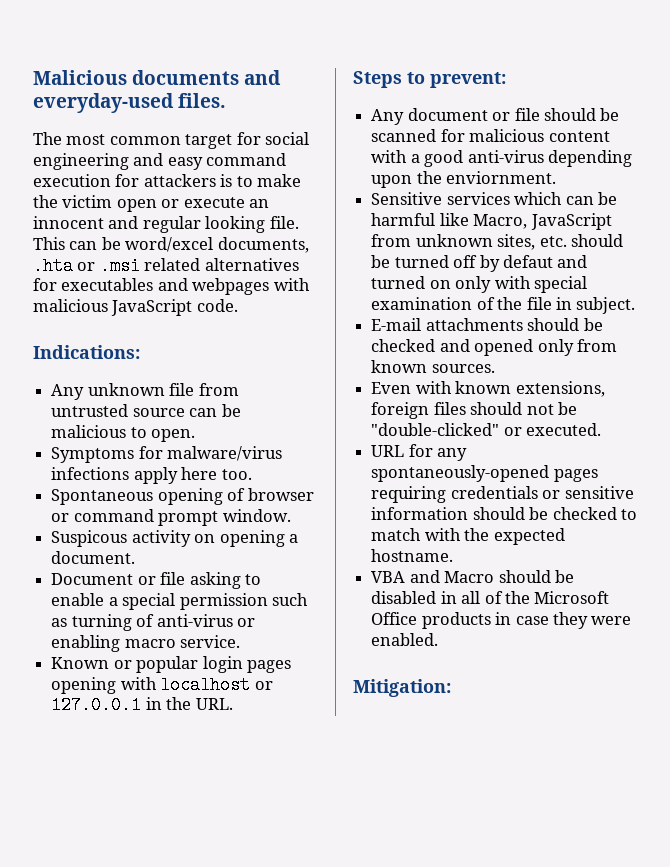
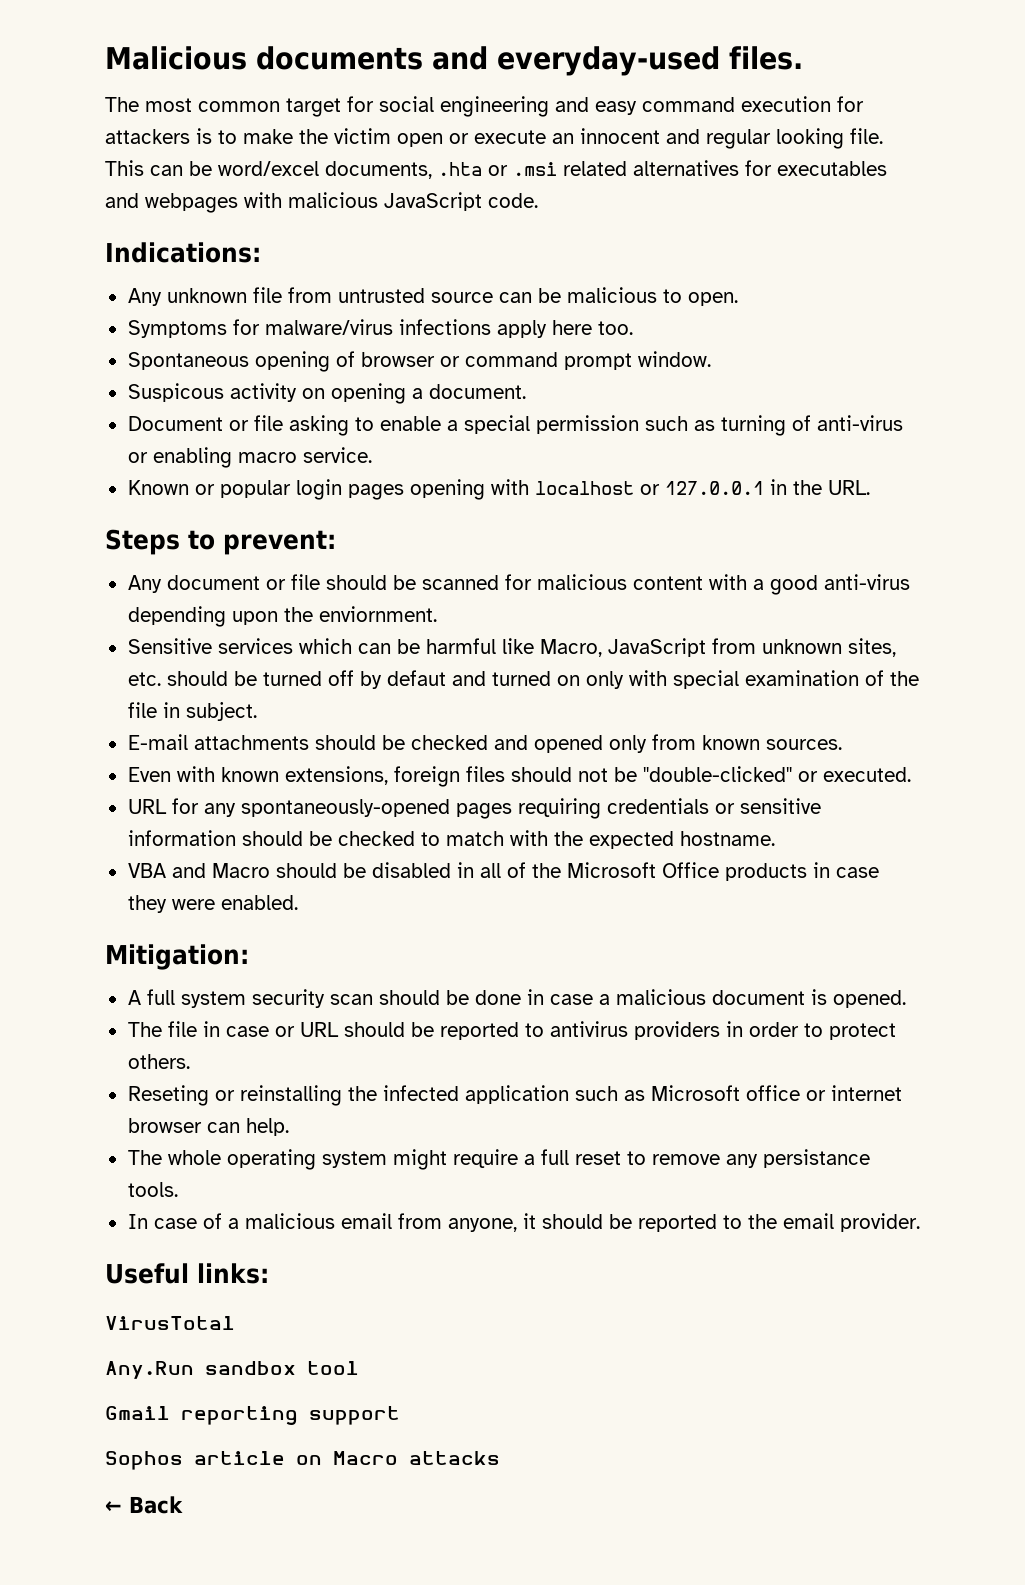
+ A full system security scan should be done in case a malicious document is opened.
+ The file in case or URL should be reported to antivirus providers in order to protect others.
+ Reseting or reinstalling the infected application such as Microsoft office or internet browser can help.
+ The whole operating system might require a full reset to remove any persistance tools.
+ In case of a malicious email from anyone, it should be reported to the email provider.
+ Useful links:
+ VirusTotal
+ Any.Run sandbox tool
+ Gmail reporting support
+ Sophos article on Macro attacks
+ ← Back

